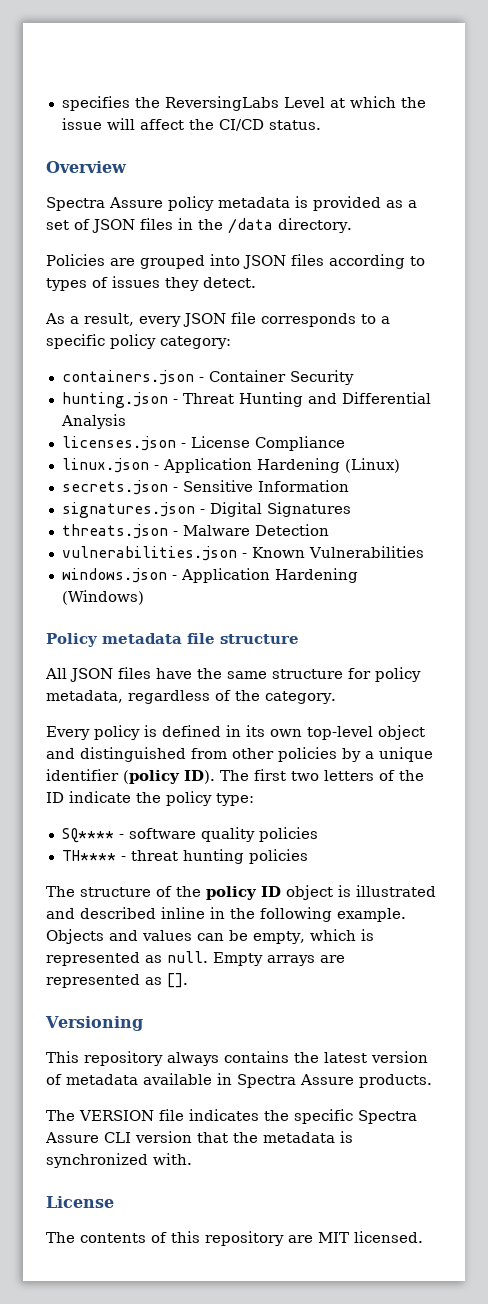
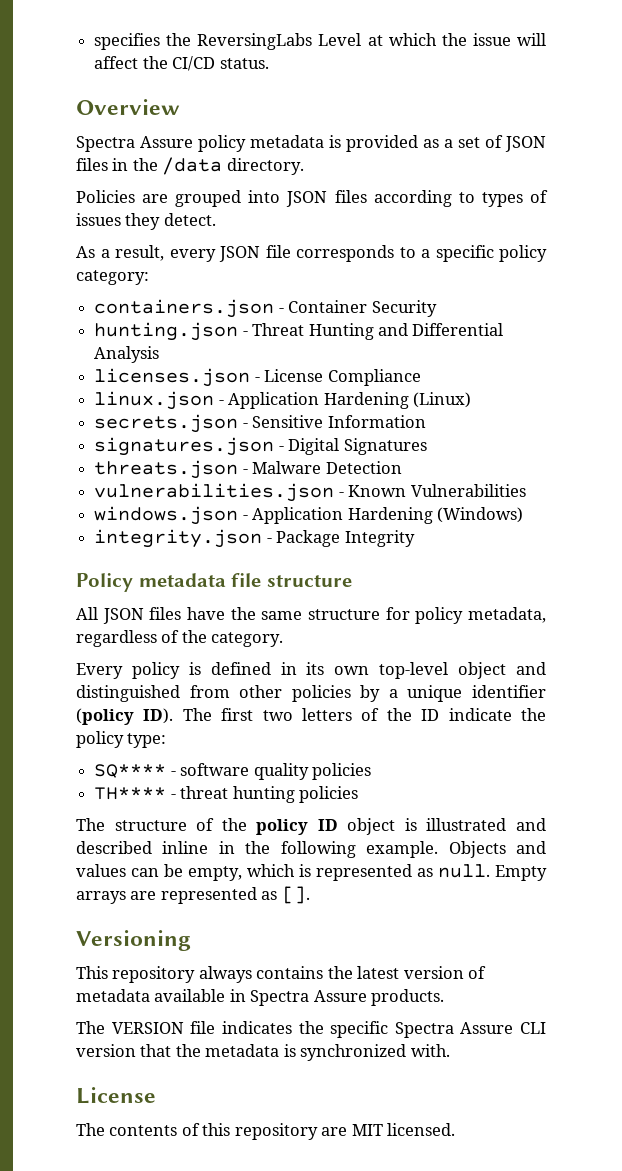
+ integrity.json - Package Integrity

